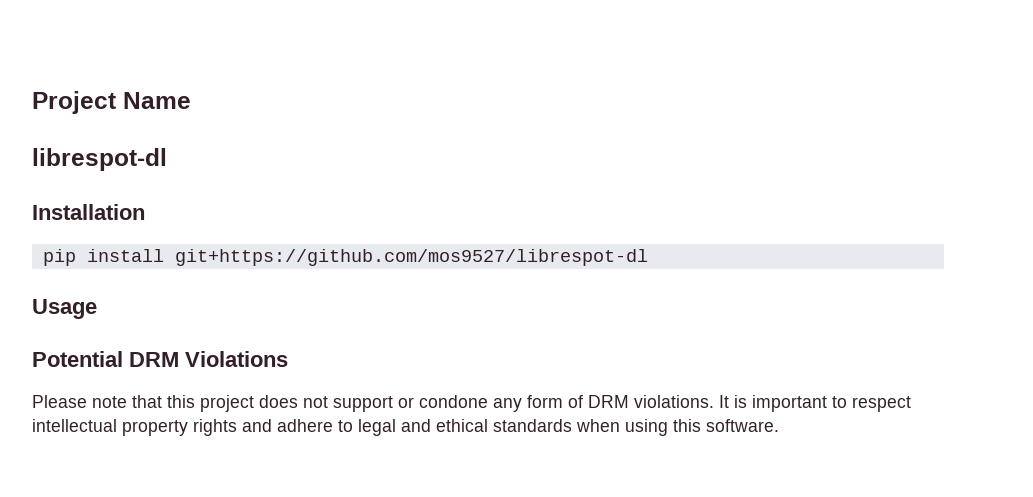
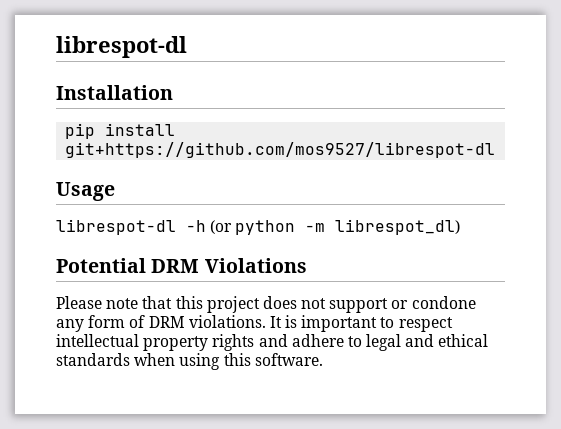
- Project Name
+ librespot-dl -h (or python -m librespot_dl)

